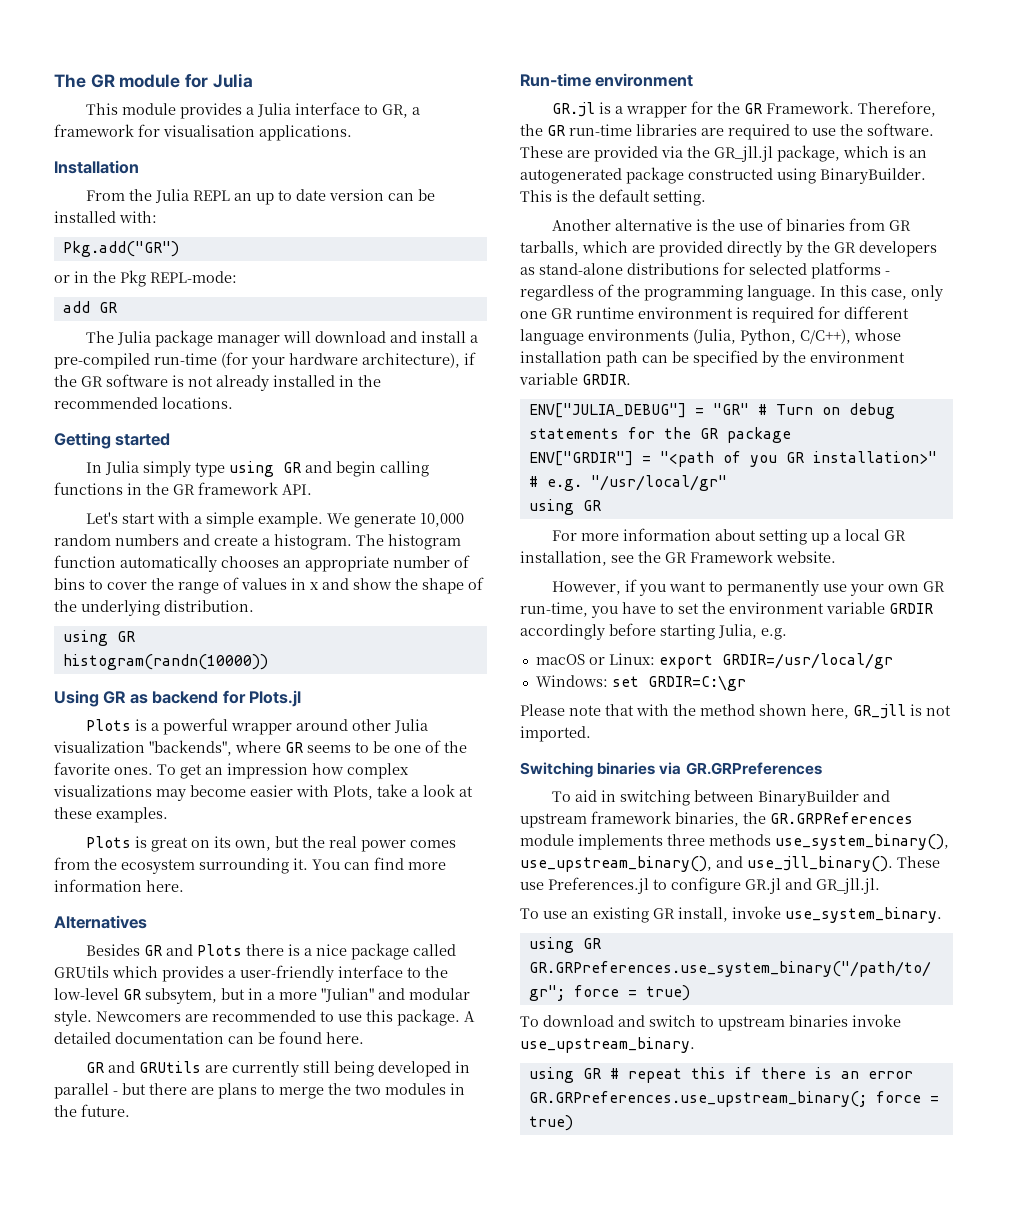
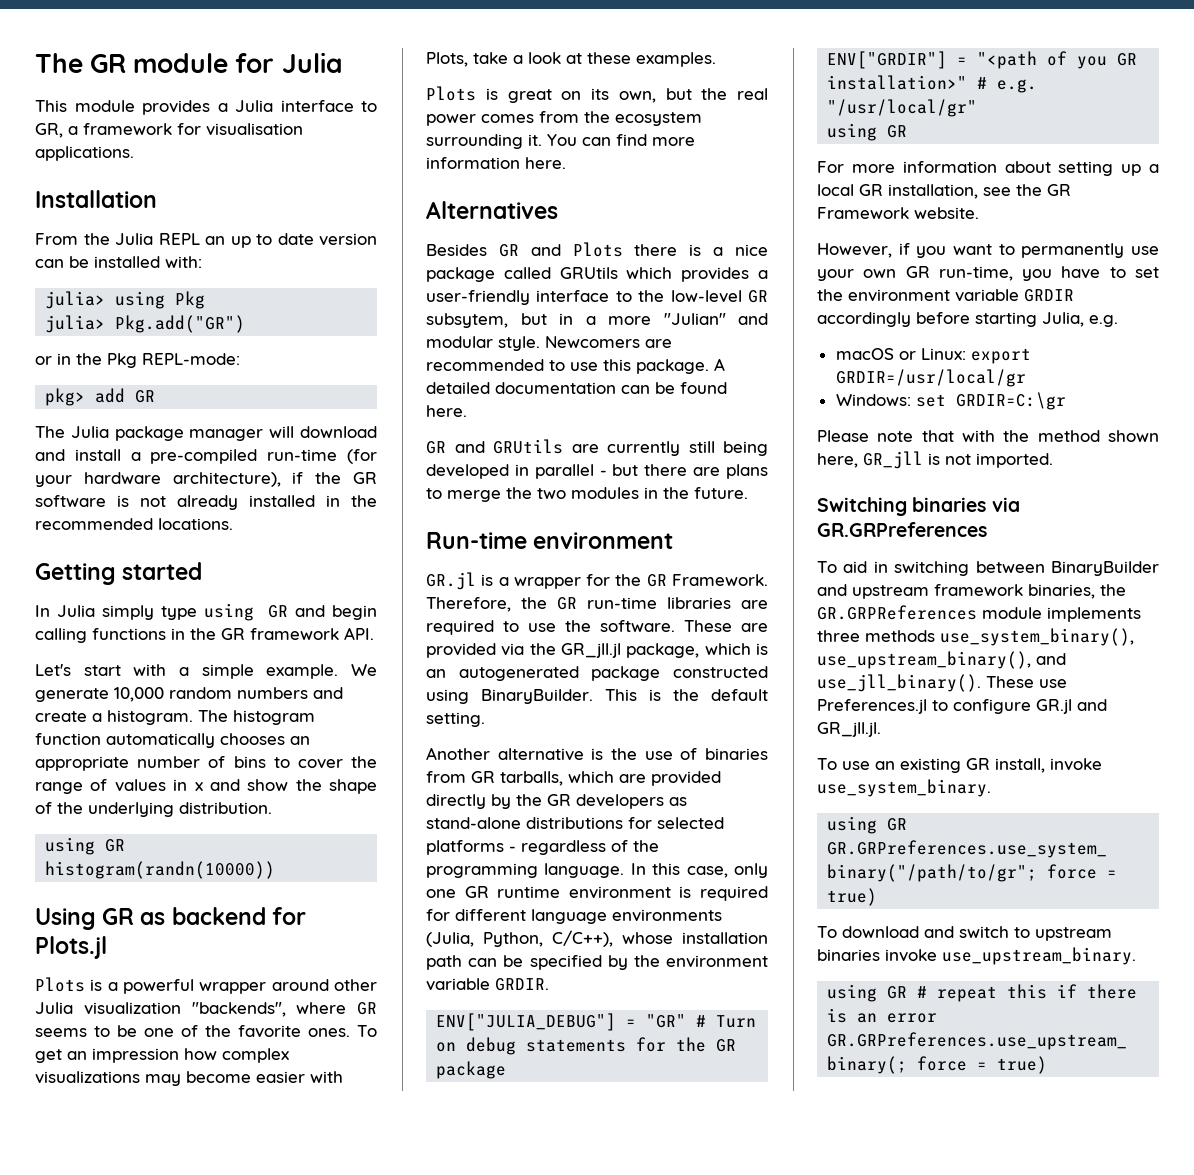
- Pkg.add("GR")
+ julia> using Pkg
+ julia> Pkg.add("GR")
- add GR
+ pkg> add GR

